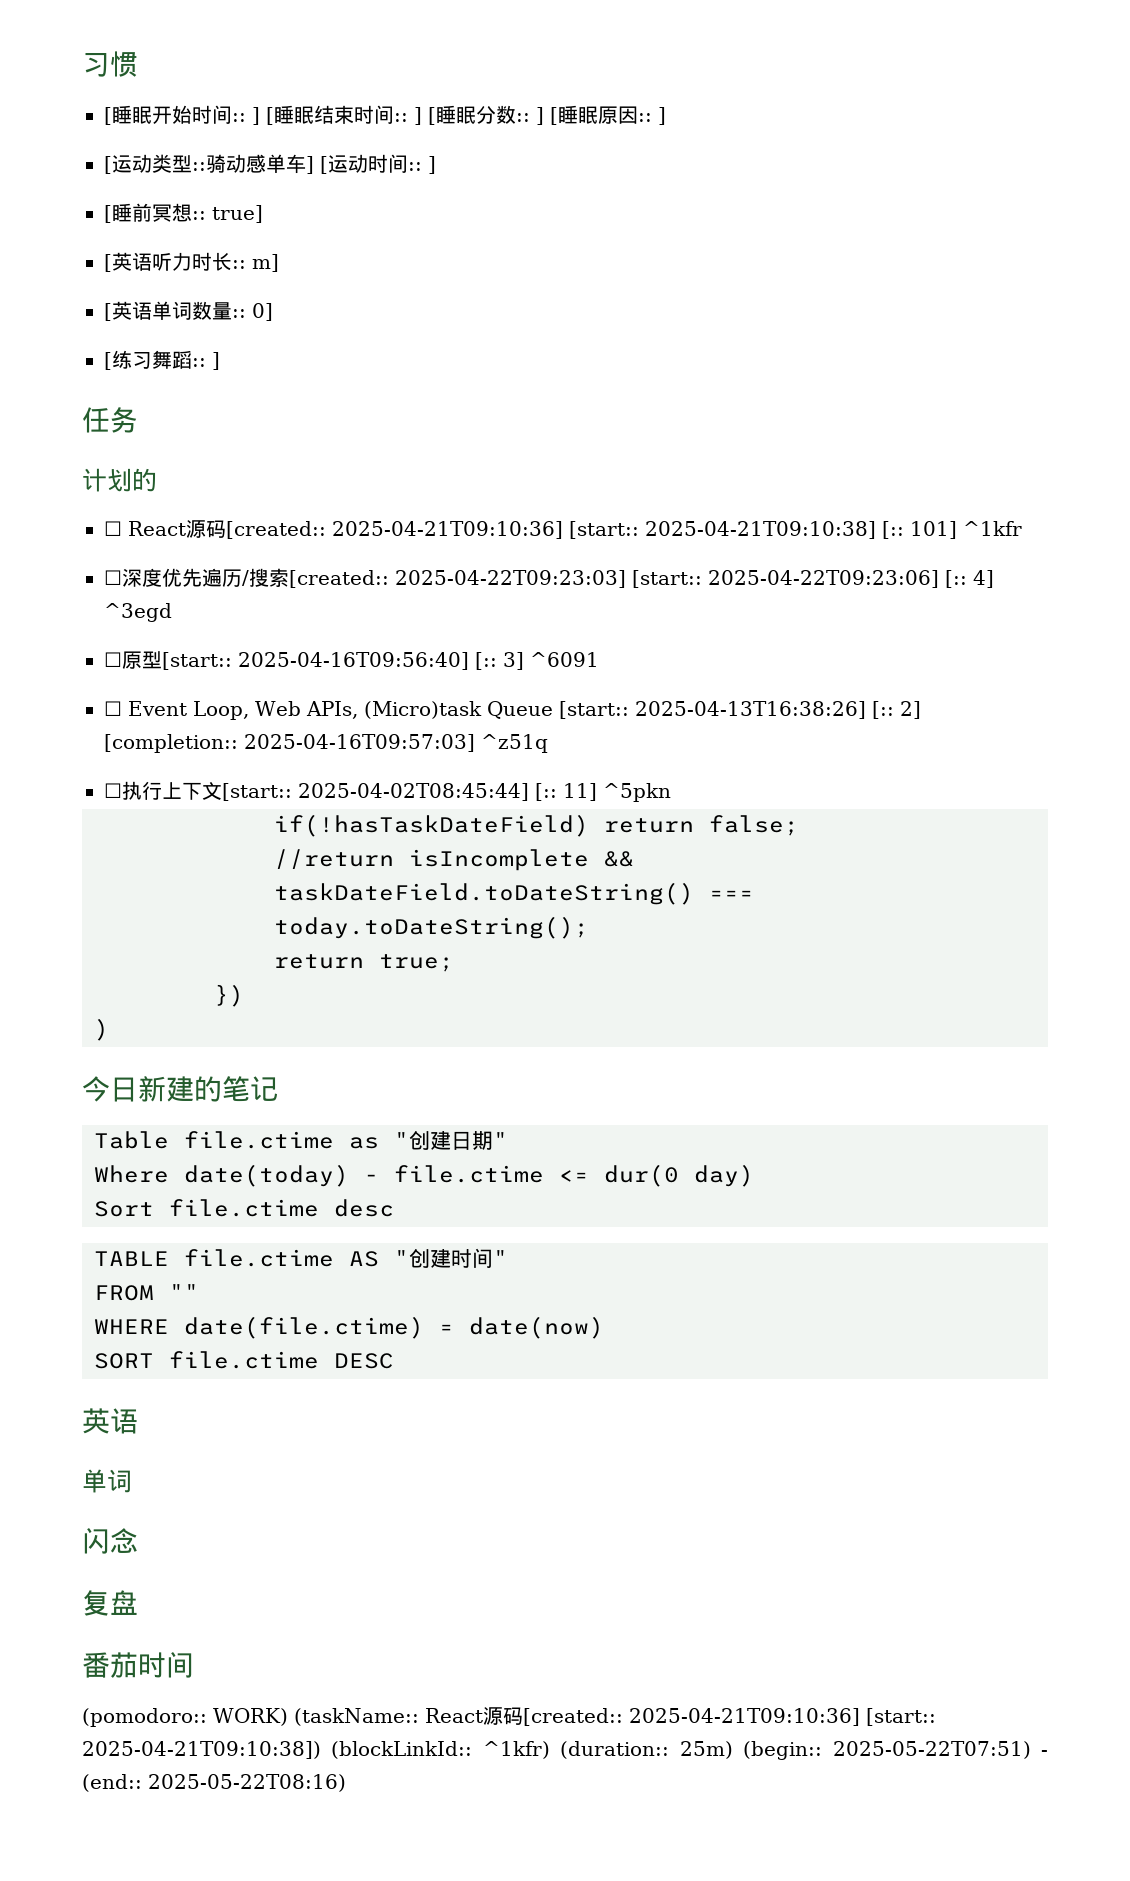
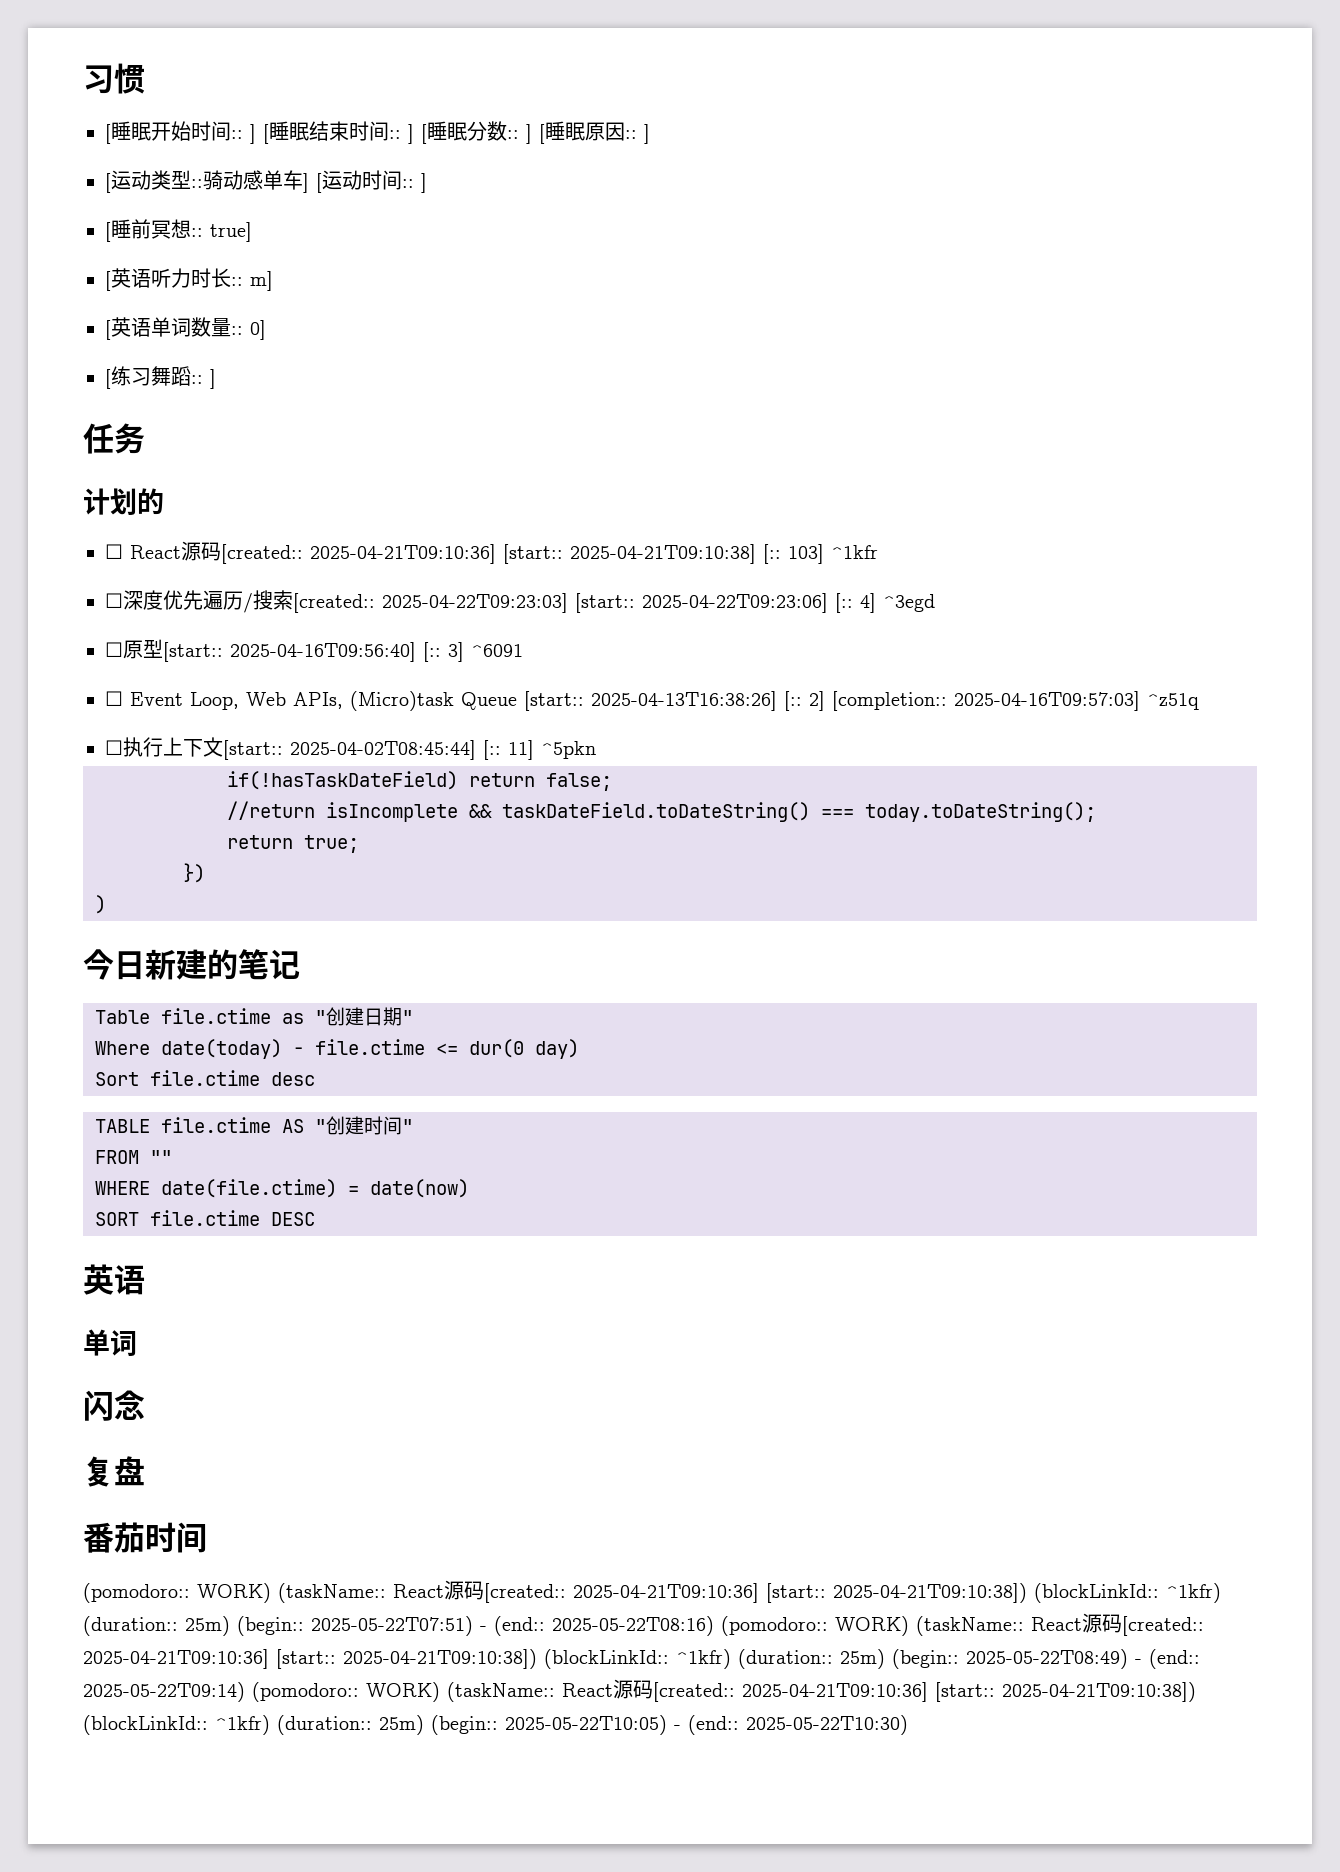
- ☐ React源码[created:: 2025-04-21T09:10:36] [start:: 2025-04-21T09:10:38] [:: 101] ^1kfr
+ ☐ React源码[created:: 2025-04-21T09:10:36] [start:: 2025-04-21T09:10:38] [:: 103] ^1kfr
- (pomodoro:: WORK) (taskName:: React源码[created:: 2025-04-21T09:10:36] [start:: 2025-04-21T09:10:38]) (blockLinkId:: ^1kfr) (duration:: 25m) (begin:: 2025-05-22T07:51) - (end:: 2025-05-22T08:16)
+ (pomodoro:: WORK) (taskName:: React源码[created:: 2025-04-21T09:10:36] [start:: 2025-04-21T09:10:38]) (blockLinkId:: ^1kfr) (duration:: 25m) (begin:: 2025-05-22T07:51) - (end:: 2025-05-22T08:16) (pomodoro:: WORK) (taskName:: React源码[created:: 2025-04-21T09:10:36] [start:: 2025-04-21T09:10:38]) (blockLinkId:: ^1kfr) (duration:: 25m) (begin:: 2025-05-22T08:49) - (end:: 2025-05-22T09:14) (pomodoro:: WORK) (taskName:: React源码[created:: 2025-04-21T09:10:36] [start:: 2025-04-21T09:10:38]) (blockLinkId:: ^1kfr) (duration:: 25m) (begin:: 2025-05-22T10:05) - (end:: 2025-05-22T10:30)

